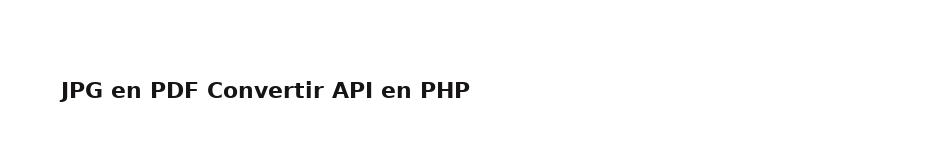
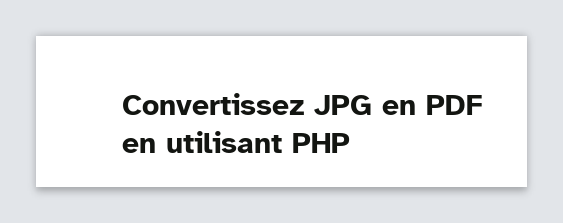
- JPG en PDF Convertir API en PHP
+ Convertissez JPG en PDF en utilisant PHP

